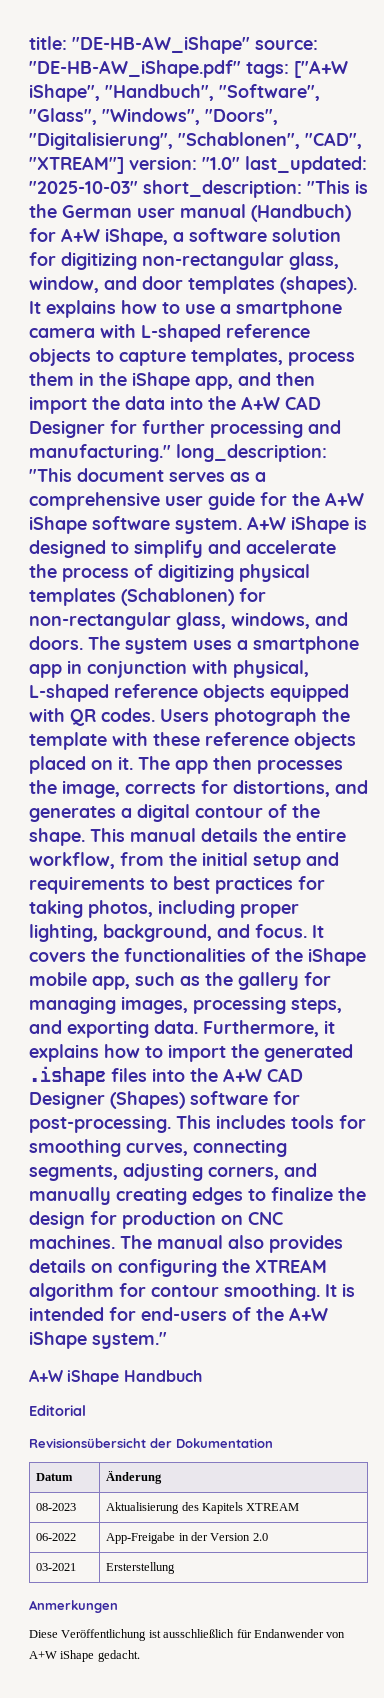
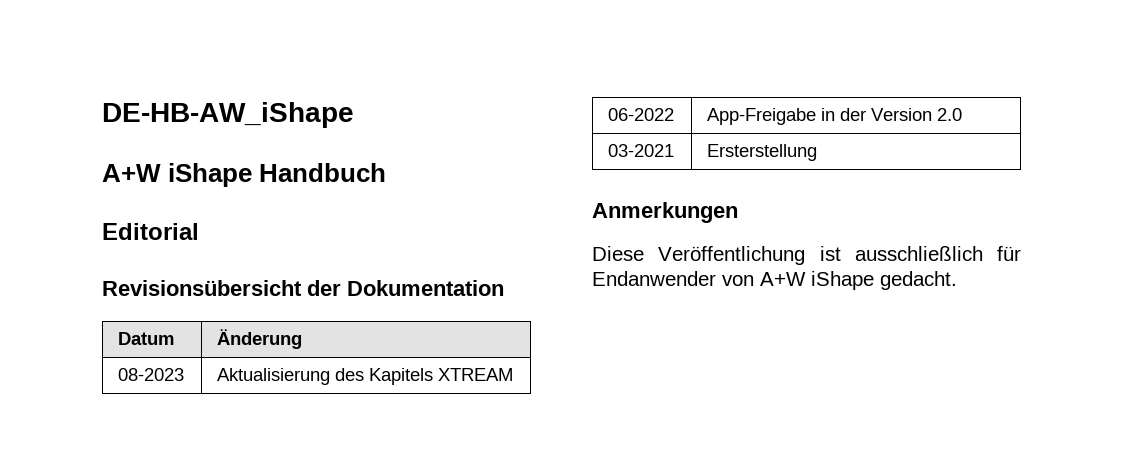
- title: "DE-HB-AW_iShape" source: "DE-HB-AW_iShape.pdf" tags: ["A+W iShape", "Handbuch", "Software", "Glass", "Windows", "Doors", "Digitalisierung", "Schablonen", "CAD", "XTREAM"] version: "1.0" last_updated: "2025-10-03" short_description: "This is the German user manual (Handbuch) for A+W iShape, a software solution for digitizing non-rectangular glass, window, and door templates (shapes). It explains how to use a smartphone camera with L-shaped reference objects to capture templates, process them in the iShape app, and then import the data into the A+W CAD Designer for further processing and manufacturing." long_description: "This document serves as a comprehensive user guide for the A+W iShape software system. A+W iShape is designed to simplify and accelerate the process of digitizing physical templates (Schablonen) for non-rectangular glass, windows, and doors. The system uses a smartphone app in conjunction with physical, L-shaped reference objects equipped with QR codes. Users photograph the template with these reference objects placed on it. The app then processes the image, corrects for distortions, and generates a digital contour of the shape. This manual details the entire workflow, from the initial setup and requirements to best practices for taking photos, including proper lighting, background, and focus. It covers the functionalities of the iShape mobile app, such as the gallery for managing images, processing steps, and exporting data. Furthermore, it explains how to import the generated .ishape files into the A+W CAD Designer (Shapes) software for post-processing. This includes tools for smoothing curves, connecting segments, adjusting corners, and manually creating edges to finalize the design for production on CNC machines. The manual also provides details on configuring the XTREAM algorithm for contour smoothing. It is intended for end-users of the A+W iShape system."
+ DE-HB-AW_iShape

